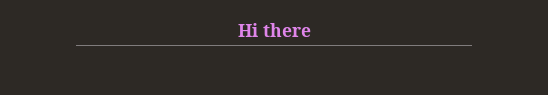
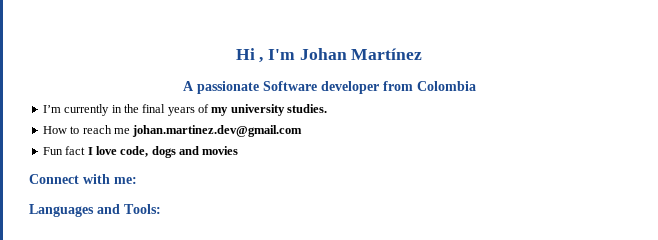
- Hi there
+ Hi , I'm Johan Martínez
+ A passionate Software developer from Colombia
+ I’m currently in the final years of my university studies.
+ How to reach me johan.martinez.dev@gmail.com
+ Fun fact I love code, dogs and movies
+ Connect with me:
+ Languages and Tools:

